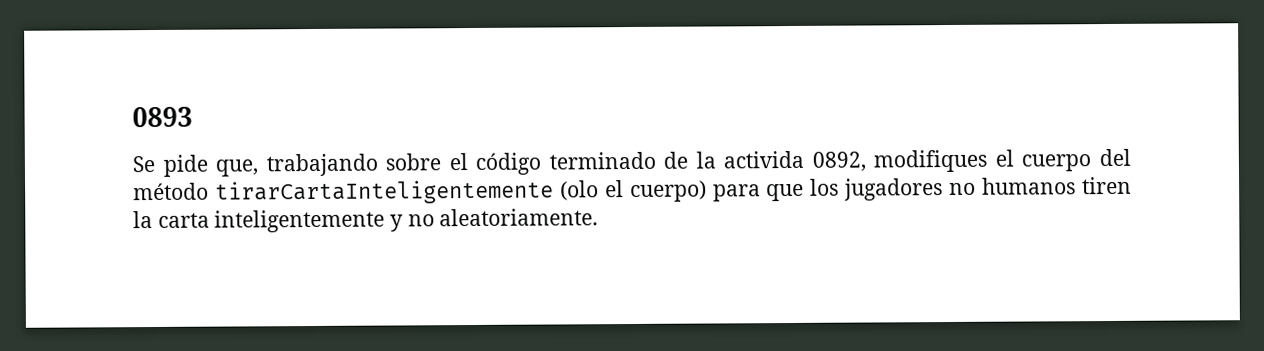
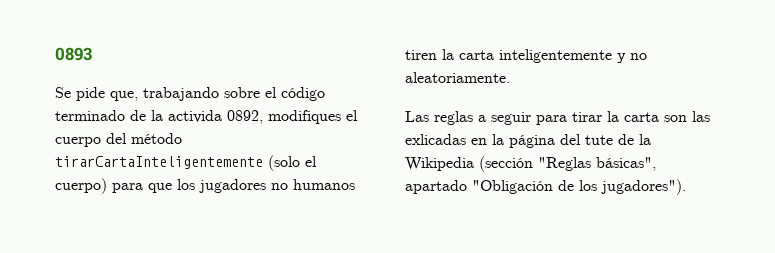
- Se pide que, trabajando sobre el código terminado de la activida 0892, modifiques el cuerpo del método tirarCartaInteligentemente (olo el cuerpo) para que los jugadores no humanos tiren la carta inteligentemente y no aleatoriamente.
+ Se pide que, trabajando sobre el código terminado de la activida 0892, modifiques el cuerpo del método tirarCartaInteligentemente (solo el cuerpo) para que los jugadores no humanos tiren la carta inteligentemente y no aleatoriamente.
+ Las reglas a seguir para tirar la carta son las exlicadas en la página del tute de la Wikipedia (sección "Reglas básicas", apartado "Obligación de los jugadores").

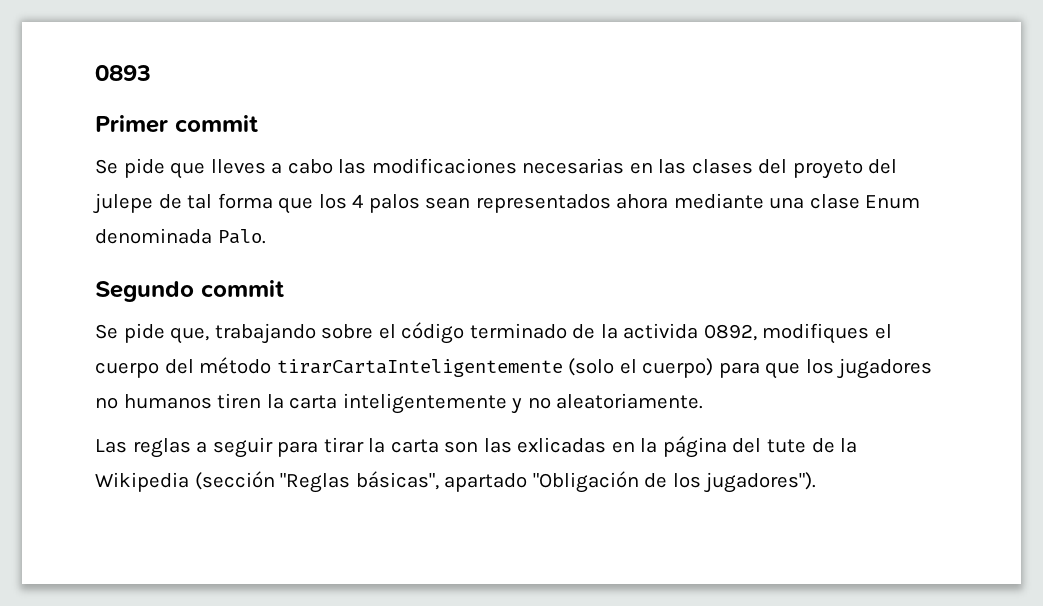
+ Primer commit
+ Se pide que lleves a cabo las modificaciones necesarias en las clases del proyeto del julepe de tal forma que los 4 palos sean representados ahora mediante una clase Enum denominada Palo.
+ Segundo commit

